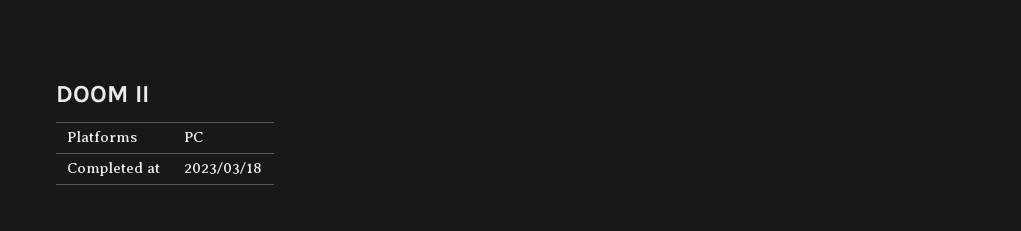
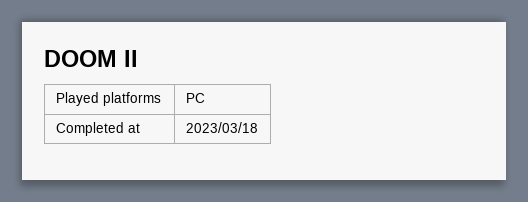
- Platforms | PC
+ Played platforms | PC

